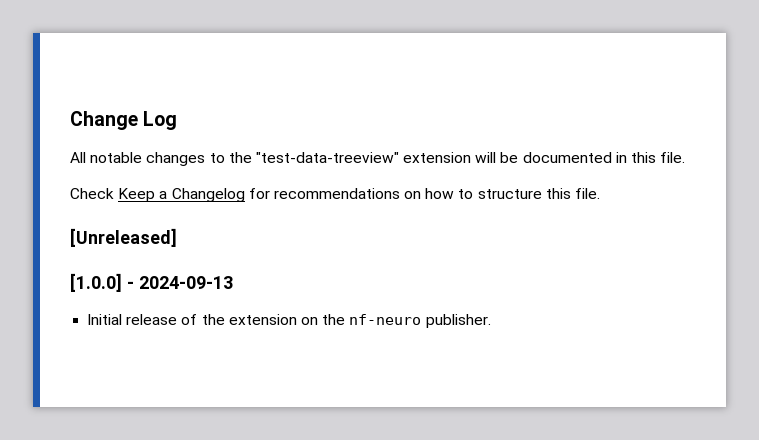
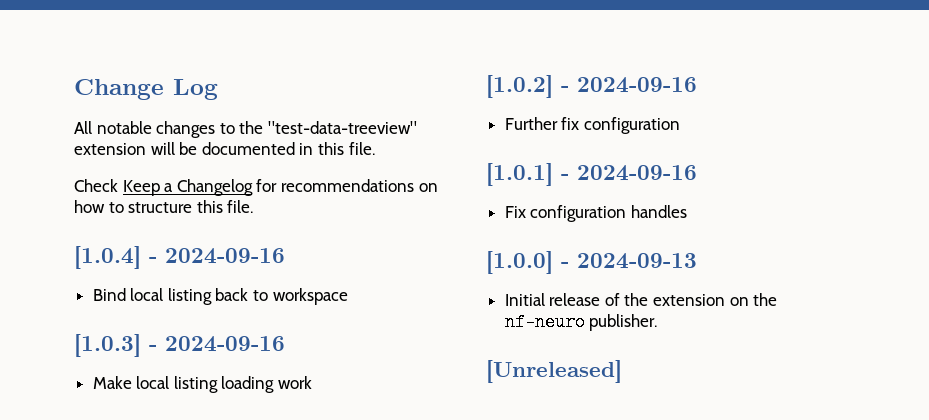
- [Unreleased]
+ [1.0.4] - 2024-09-16
+ Bind local listing back to workspace
+ [1.0.3] - 2024-09-16
+ Make local listing loading work
+ [1.0.2] - 2024-09-16
+ Further fix configuration
+ [1.0.1] - 2024-09-16
+ Fix configuration handles
+ [Unreleased]

